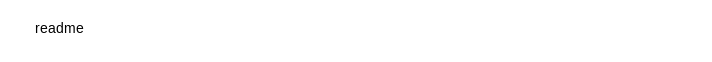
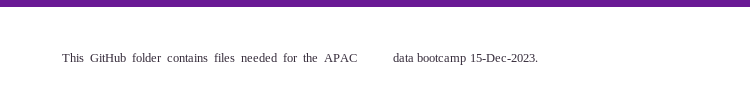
- readme
+ This GitHub folder contains files needed for the APAC data bootcamp 15-Dec-2023.

